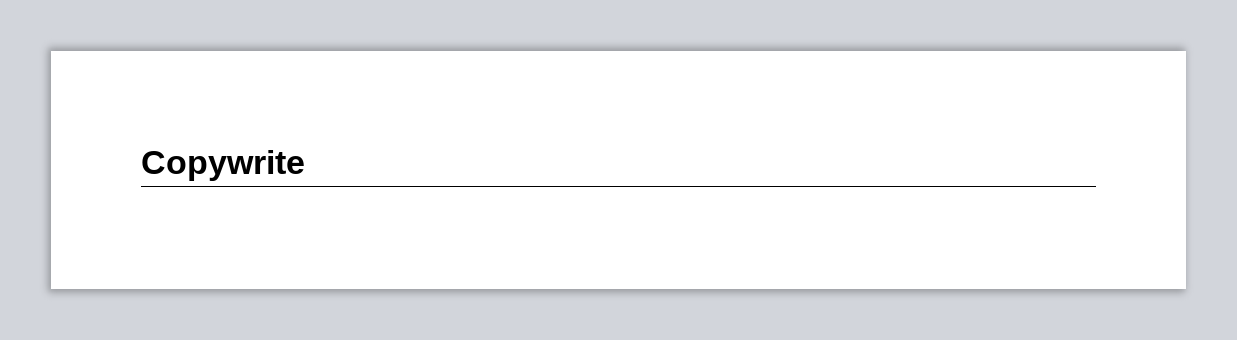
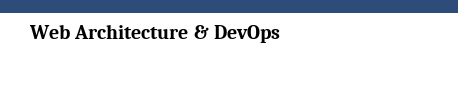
- Copywrite
+ Web Architecture & DevOps

